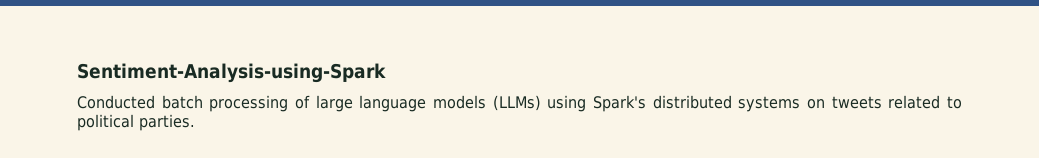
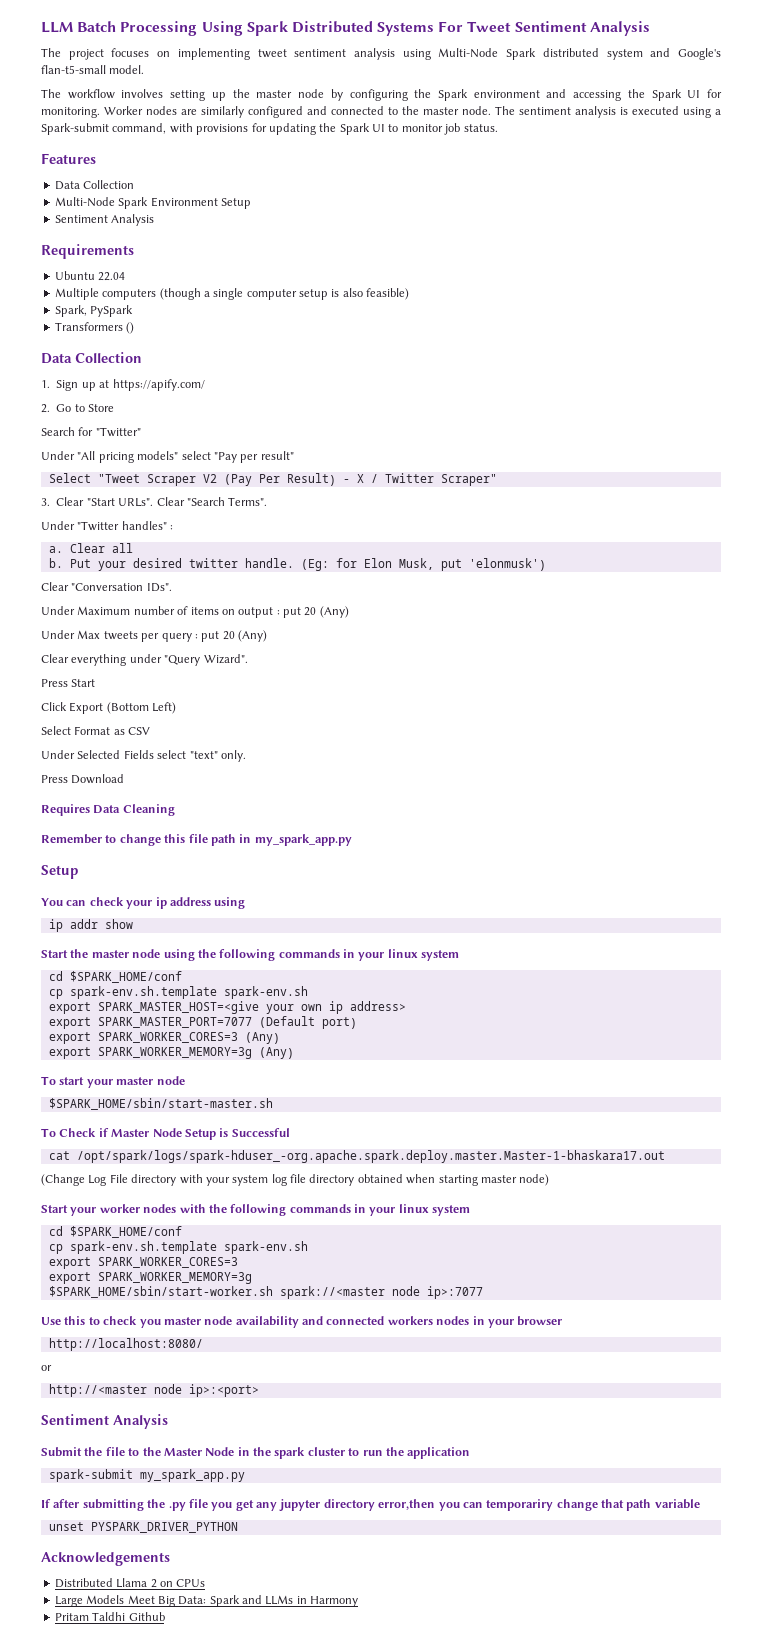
- Sentiment-Analysis-using-Spark
- Conducted batch processing of large language models (LLMs) using Spark's distributed systems on tweets related to political parties.
+ LLM Batch Processing Using Spark Distributed Systems For Tweet Sentiment Analysis
+ The project focuses on implementing tweet sentiment analysis using Multi-Node Spark distributed system and Google's flan-t5-small model.
+ The workflow involves setting up the master node by configuring the Spark environment and accessing the Spark UI for monitoring. Worker nodes are similarly configured and connected to the master node. The sentiment analysis is executed using a Spark-submit command, with provisions for updating the Spark UI to monitor job status.
+ Features
+ Data Collection
+ Multi-Node Spark Environment Setup
+ Sentiment Analysis
+ Requirements
+ Ubuntu 22.04
+ Multiple computers (though a single computer setup is also feasible)
+ Spark, PySpark
+ Transformers ()
+ Data Collection
+ 1. Sign up at https://apify.com/
+ 2. Go to Store
+ Search for "Twitter"
+ Under "All pricing models" select "Pay per result"
+ Select "Tweet Scraper V2 (Pay Per Result) - X / Twitter Scraper"
+ 3. Clear "Start URLs". Clear "Search Terms".
+ Under "Twitter handles" :
+ a. Clear all
+ b. Put your desired twitter handle. (Eg: for Elon Musk, put 'elonmusk')
+ Clear "Conversation IDs".
+ Under Maximum number of items on output : put 20 (Any)
+ Under Max tweets per query : put 20 (Any)
+ Clear everything under "Query Wizard".
+ Press Start
+ Click Export (Bottom Left)
+ Select Format as CSV
+ Under Selected Fields select "text" only.
+ Press Download
+ Requires Data Cleaning
+ Remember to change this file path in my_spark_app.py
+ Setup
+ You can check your ip address using
+ ip addr show
+ Start the master node using the following commands in your linux system
+ cd $SPARK_HOME/conf
+ cp spark-env.sh.template spark-env.sh
+ export SPARK_MASTER_HOST=<give your own ip address>
+ export SPARK_MASTER_PORT=7077 (Default port)
+ export SPARK_WORKER_CORES=3 (Any)
+ export SPARK_WORKER_MEMORY=3g (Any)
+ To start your master node
+ $SPARK_HOME/sbin/start-master.sh
+ To Check if Master Node Setup is Successful
+ cat /opt/spark/logs/spark-hduser_-org.apache.spark.deploy.master.Master-1-bhaskara17.out
+ (Change Log File directory with your system log file directory obtained when starting master node)
+ Start your worker nodes with the following commands in your linux system
+ cd $SPARK_HOME/conf
+ cp spark-env.sh.template spark-env.sh
+ export SPARK_WORKER_CORES=3
+ export SPARK_WORKER_MEMORY=3g
+ $SPARK_HOME/sbin/start-worker.sh spark://<master node ip>:7077
+ Use this to check you master node availability and connected workers nodes in your browser
+ http://localhost:8080/
+ or
+ http://<master node ip>:<port>
+ Sentiment Analysis
+ Submit the file to the Master Node in the spark cluster to run the application
+ spark-submit my_spark_app.py
+ If after submitting the .py file you get any jupyter directory error,then you can temporariry change that path variable
+ unset PYSPARK_DRIVER_PYTHON
+ Acknowledgements
+ Distributed Llama 2 on CPUs
+ Large Models Meet Big Data: Spark and LLMs in Harmony
+ Pritam Taldhi Github

